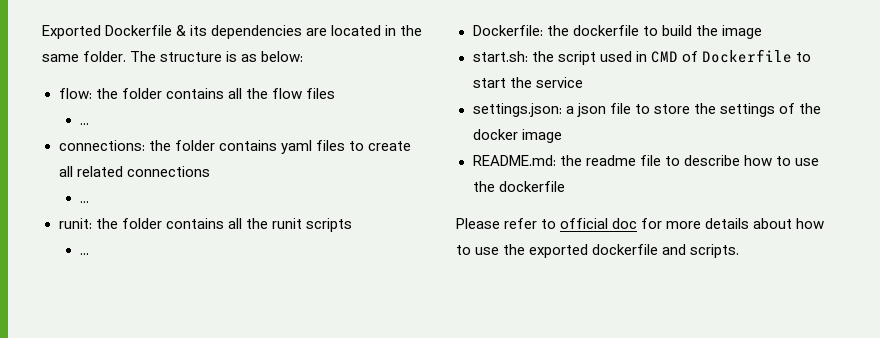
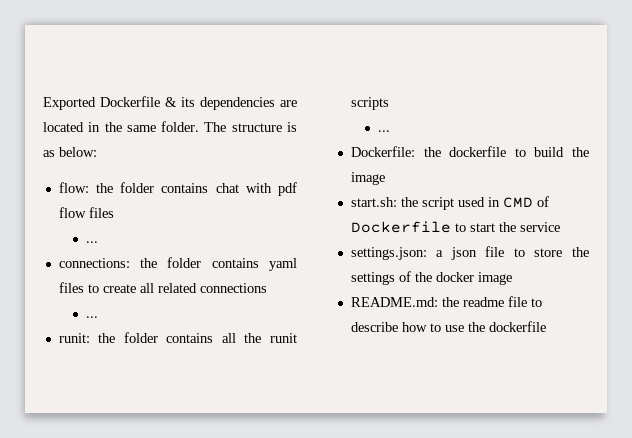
- flow: the folder contains all the flow files
+ flow: the folder contains chat with pdf flow files
- Please refer to official doc for more details about how to use the exported dockerfile and scripts.

